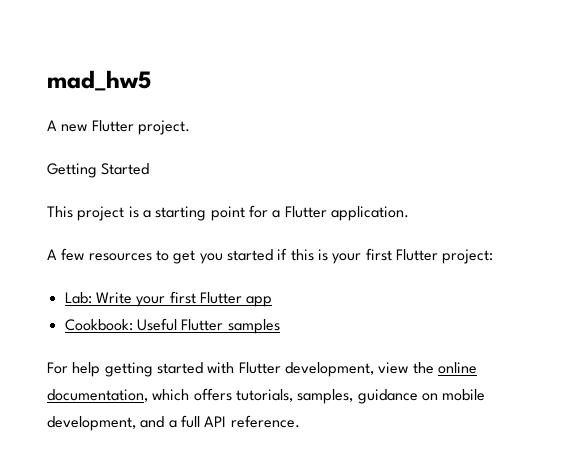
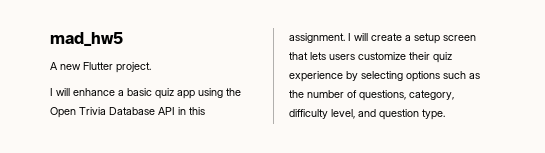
- Getting Started
- This project is a starting point for a Flutter application.
- A few resources to get you started if this is your first Flutter project:
- Lab: Write your first Flutter app
- Cookbook: Useful Flutter samples
- For help getting started with Flutter development, view the online documentation, which offers tutorials, samples, guidance on mobile development, and a full API reference.
+ I will enhance a basic quiz app using the Open Trivia Database API in this assignment. I will create a setup screen that lets users customize their quiz experience by selecting options such as the number of questions, category, difficulty level, and question type.

